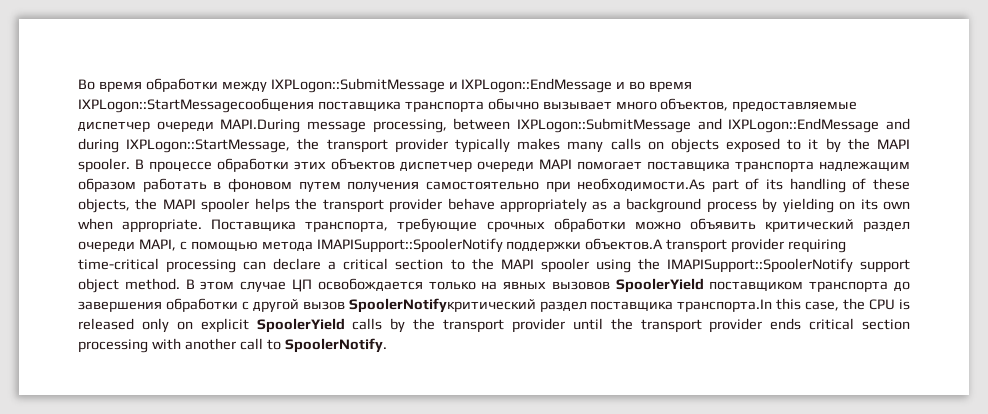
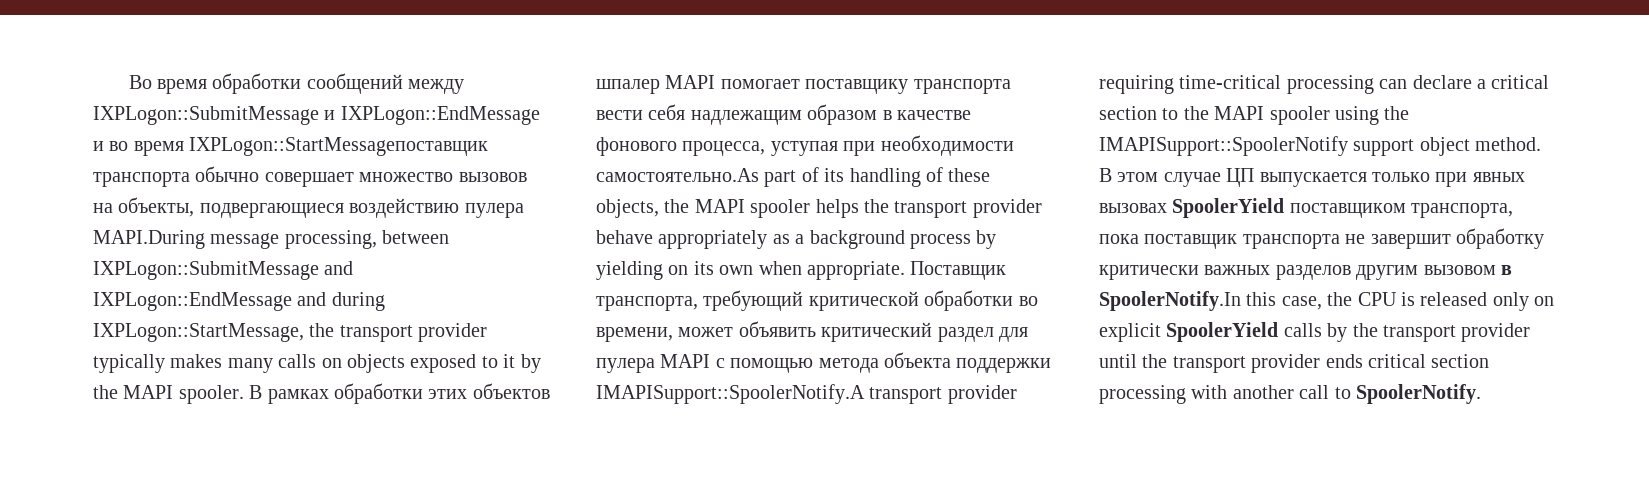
- Во время обработки между IXPLogon::SubmitMessage и IXPLogon::EndMessage и во время IXPLogon::StartMessageсообщения поставщика транспорта обычно вызывает много объектов, предоставляемые диспетчер очереди MAPI.During message processing, between IXPLogon::SubmitMessage and IXPLogon::EndMessage and during IXPLogon::StartMessage, the transport provider typically makes many calls on objects exposed to it by the MAPI spooler.
+ Во время обработки сообщений между IXPLogon::SubmitMessage и IXPLogon::EndMessage и во время IXPLogon::StartMessageпоставщик транспорта обычно совершает множество вызовов на объекты, подвергающиеся воздействию пулера MAPI.During message processing, between IXPLogon::SubmitMessage and IXPLogon::EndMessage and during IXPLogon::StartMessage, the transport provider typically makes many calls on objects exposed to it by the MAPI spooler.
- В процессе обработки этих объектов диспетчер очереди MAPI помогает поставщика транспорта надлежащим образом работать в фоновом путем получения самостоятельно при необходимости.As part of its handling of these objects, the MAPI spooler helps the transport provider behave appropriately as a background process by yielding on its own when appropriate.
+ В рамках обработки этих объектов шпалер MAPI помогает поставщику транспорта вести себя надлежащим образом в качестве фонового процесса, уступая при необходимости самостоятельно.As part of its handling of these objects, the MAPI spooler helps the transport provider behave appropriately as a background process by yielding on its own when appropriate.
- Поставщика транспорта, требующие срочных обработки можно объявить критический раздел очереди MAPI, с помощью метода IMAPISupport::SpoolerNotify поддержки объектов.A transport provider requiring time-critical processing can declare a critical section to the MAPI spooler using the IMAPISupport::SpoolerNotify support object method.
+ Поставщик транспорта, требующий критической обработки во времени, может объявить критический раздел для пулера MAPI с помощью метода объекта поддержки IMAPISupport::SpoolerNotify.A transport provider requiring time-critical processing can declare a critical section to the MAPI spooler using the IMAPISupport::SpoolerNotify support object method.
- В этом случае ЦП освобождается только на явных вызовов SpoolerYield поставщиком транспорта до завершения обработки с другой вызов SpoolerNotifyкритический раздел поставщика транспорта.In this case, the CPU is released only on explicit SpoolerYield calls by the transport provider until the transport provider ends critical section processing with another call to SpoolerNotify.
+ В этом случае ЦП выпускается только при явных вызовах SpoolerYield поставщиком транспорта, пока поставщик транспорта не завершит обработку критически важных разделов другим вызовом в SpoolerNotify.In this case, the CPU is released only on explicit SpoolerYield calls by the transport provider until the transport provider ends critical section processing with another call to SpoolerNotify.

